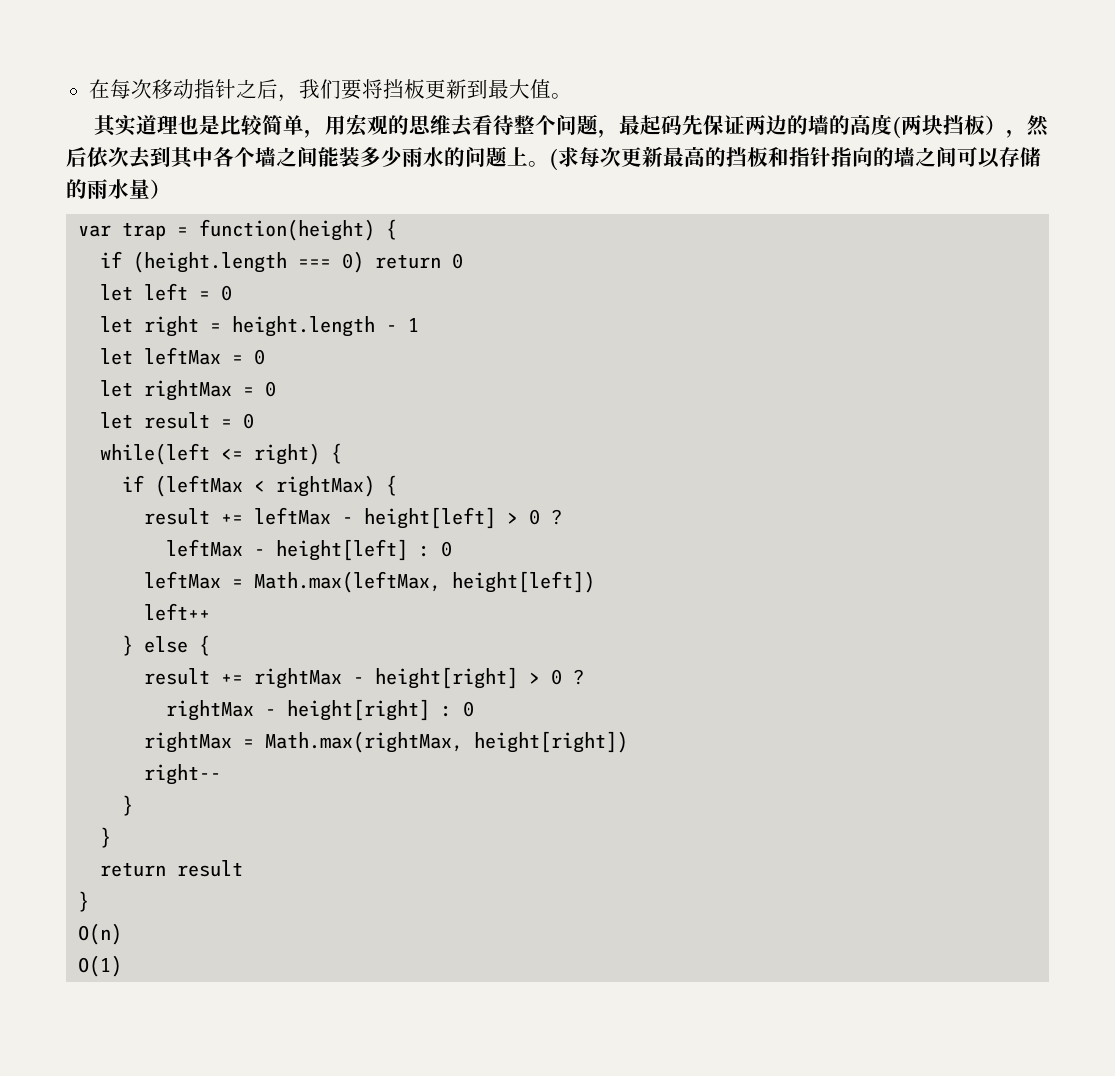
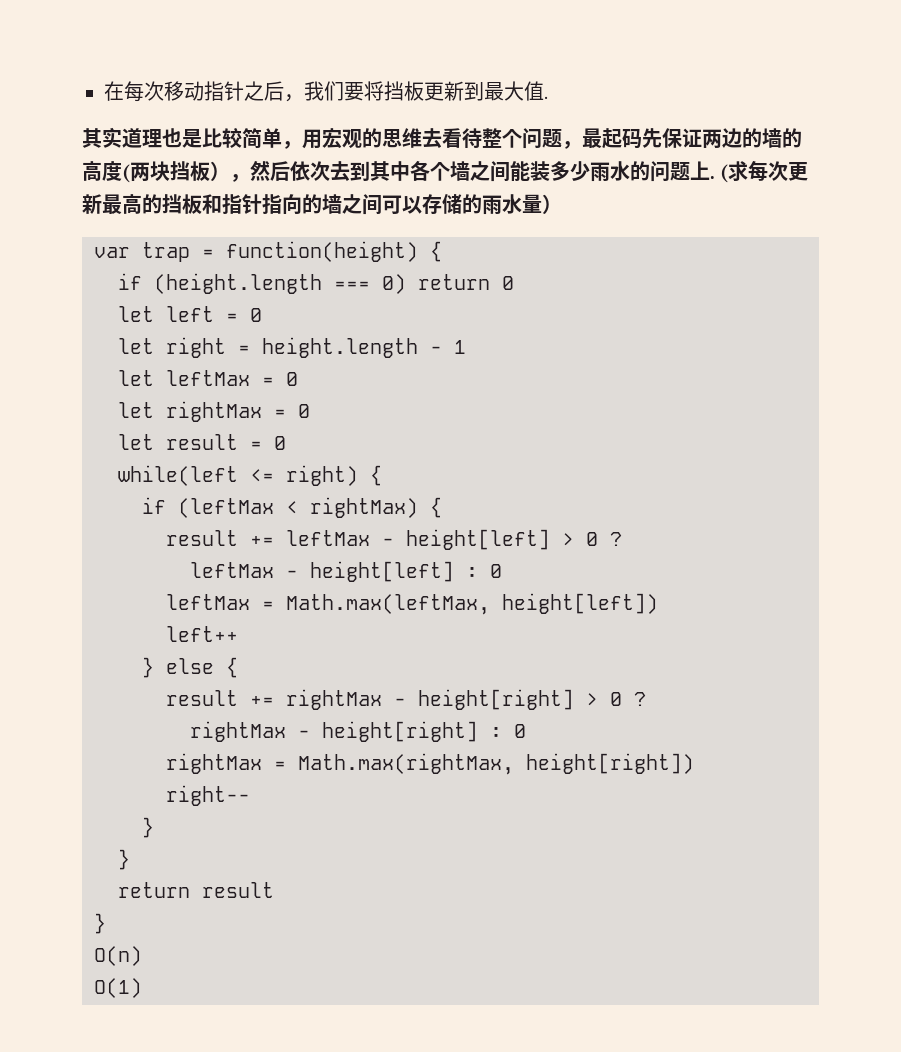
- 在每次移动指针之后，我们要将挡板更新到最大值。
+ 在每次移动指针之后，我们要将挡板更新到最大值.
- 其实道理也是比较简单，用宏观的思维去看待整个问题，最起码先保证两边的墙的高度(两块挡板），然后依次去到其中各个墙之间能装多少雨水的问题上。
+ 其实道理也是比较简单，用宏观的思维去看待整个问题，最起码先保证两边的墙的高度(两块挡板），然后依次去到其中各个墙之间能装多少雨水的问题上.

